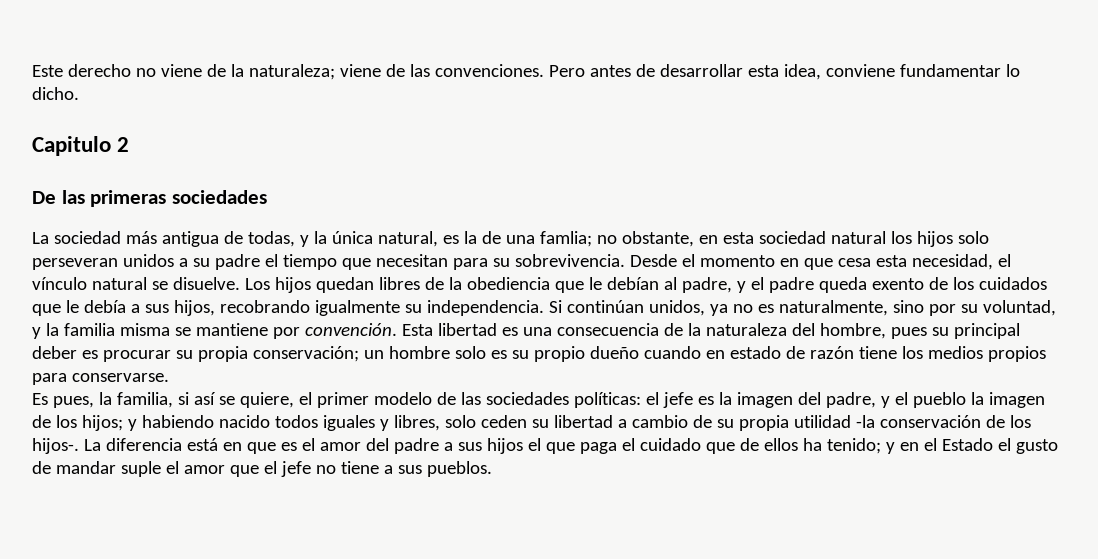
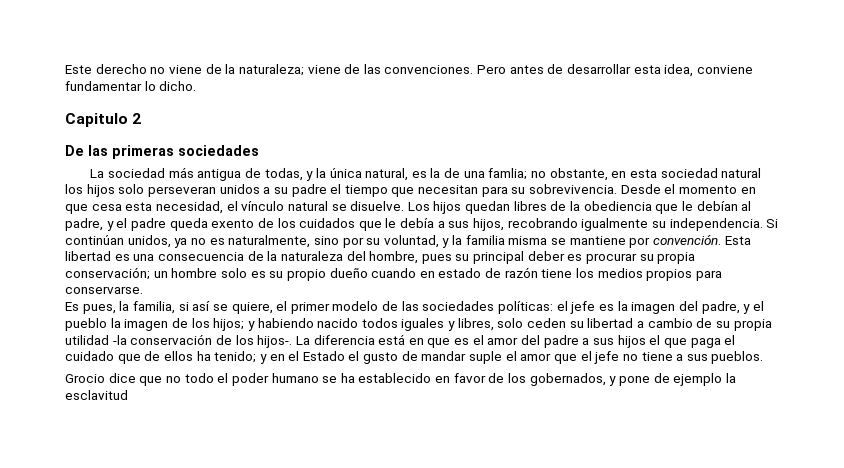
+ Grocio dice que no todo el poder humano se ha establecido en favor de los gobernados, y pone de ejemplo la esclavitud

